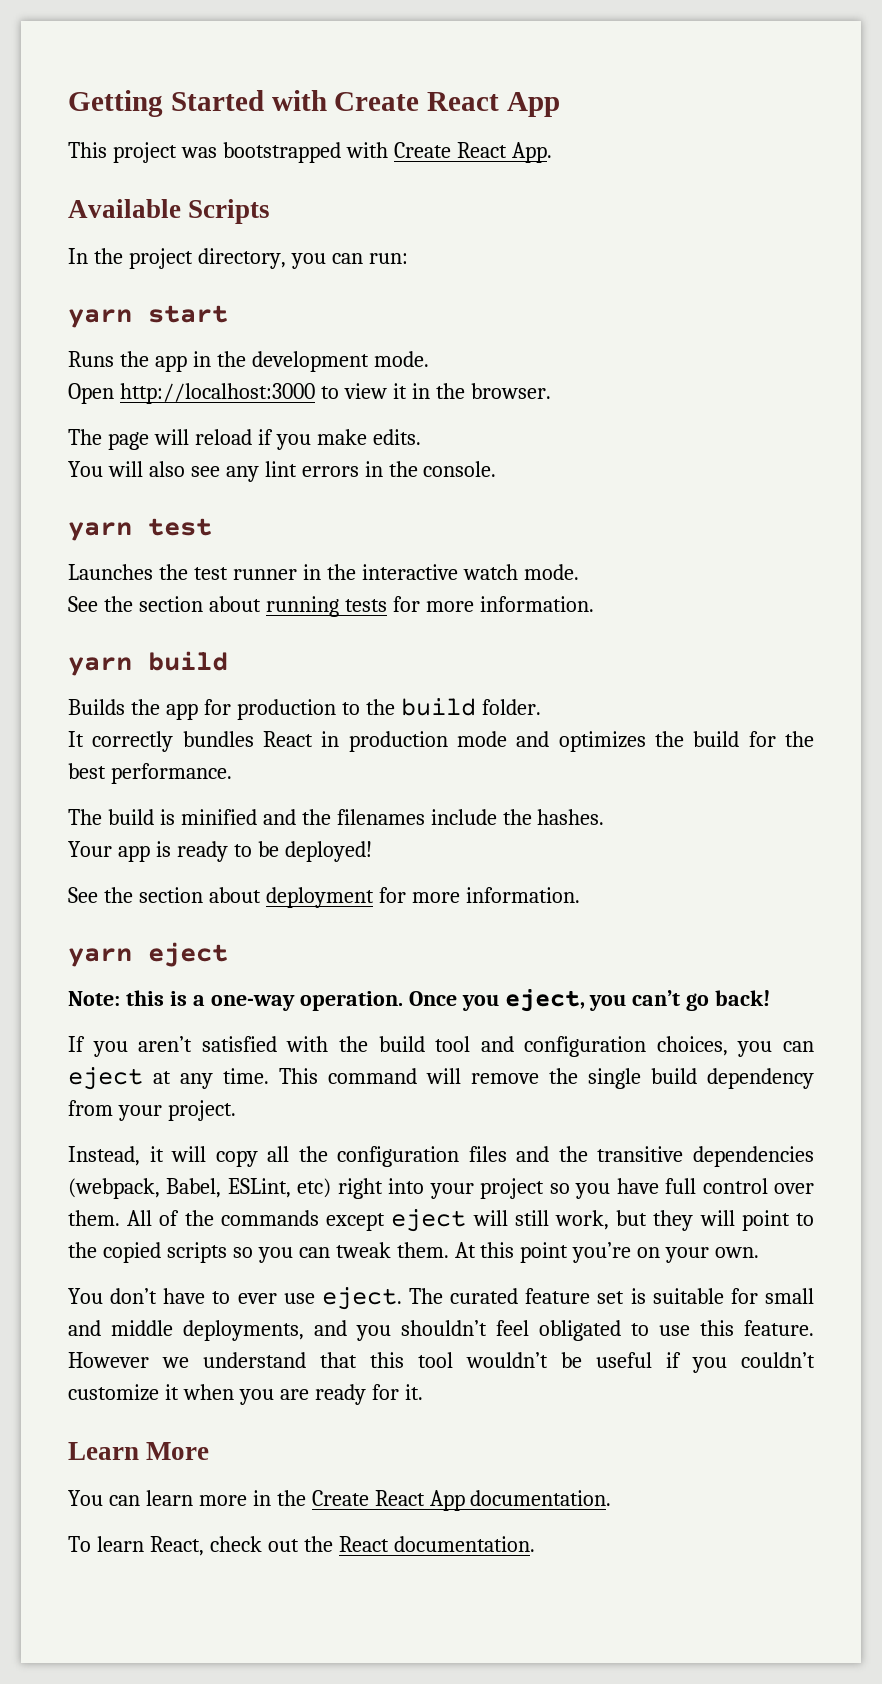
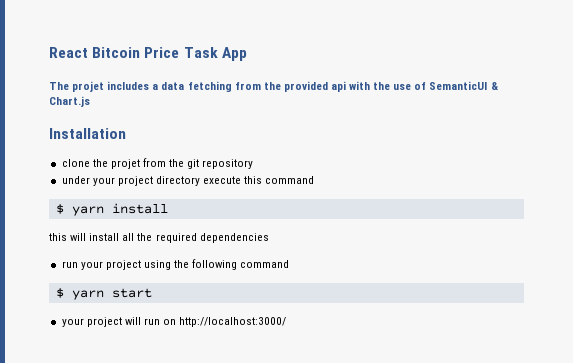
- Getting Started with Create React App
- This project was bootstrapped with Create React App.
- Available Scripts
- In the project directory, you can run:
- yarn start
- Runs the app in the development mode.
- Open http://localhost:3000 to view it in the browser.
- The page will reload if you make edits.
- You will also see any lint errors in the console.
- yarn test
- Launches the test runner in the interactive watch mode.
- See the section about running tests for more information.
- yarn build
- Builds the app for production to the build folder.
- It correctly bundles React in production mode and optimizes the build for the best performance.
- The build is minified and the filenames include the hashes.
- Your app is ready to be deployed!
- See the section about deployment for more information.
- yarn eject
- Note: this is a one-way operation. Once you eject, you can’t go back!
- If you aren’t satisfied with the build tool and configuration choices, you can eject at any time. This command will remove the single build dependency from your project.
- Instead, it will copy all the configuration files and the transitive dependencies (webpack, Babel, ESLint, etc) right into your project so you have full control over them. All of the commands except eject will still work, but they will point to the copied scripts so you can tweak them. At this point you’re on your own.
- You don’t have to ever use eject. The curated feature set is suitable for small and middle deployments, and you shouldn’t feel obligated to use this feature. However we understand that this tool wouldn’t be useful if you couldn’t customize it when you are ready for it.
- Learn More
- You can learn more in the Create React App documentation.
- To learn React, check out the React documentation.
+ React Bitcoin Price Task App
+ The projet includes a data fetching from the provided api with the use of SemanticUI & Chart.js
+ Installation
+ clone the projet from the git repository
+ under your project directory execute this command
+ $ yarn install
+ this will install all the required dependencies
+ run your project using the following command
+ $ yarn start
+ your project will run on http://localhost:3000/

